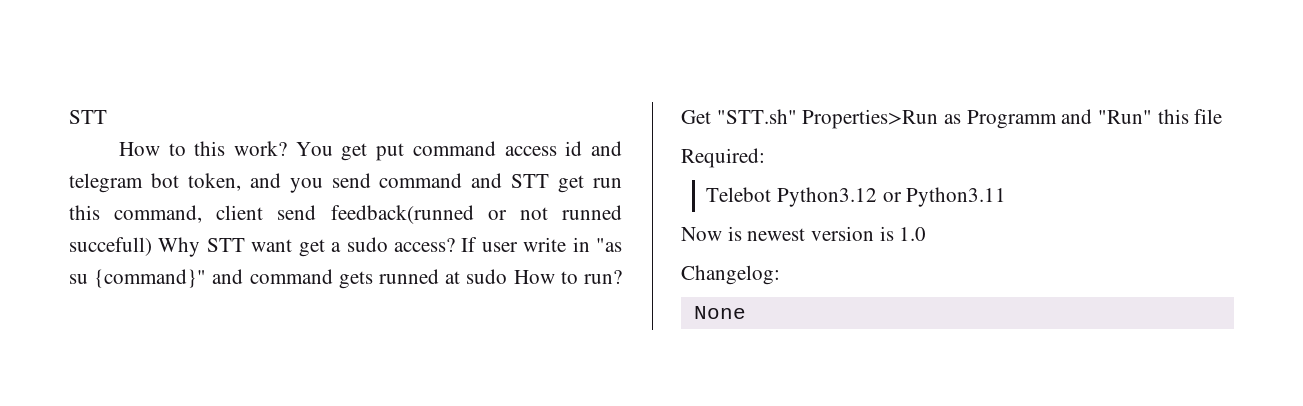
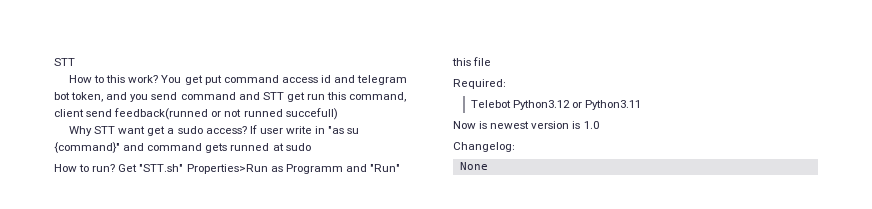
- You get put command access id and telegram bot token, and you send command and STT get run this command, client send feedback(runned or not runned succefull) Why STT want get a sudo access?
+ You get put command access id and telegram bot token, and you send command and STT get run this command, client send feedback(runned or not runned succefull)
+ Why STT want get a sudo access?
- If user write in "as su {command}" and command gets runned at sudo How to run?
+ If user write in "as su {command}" and command gets runned at sudo
+ How to run?

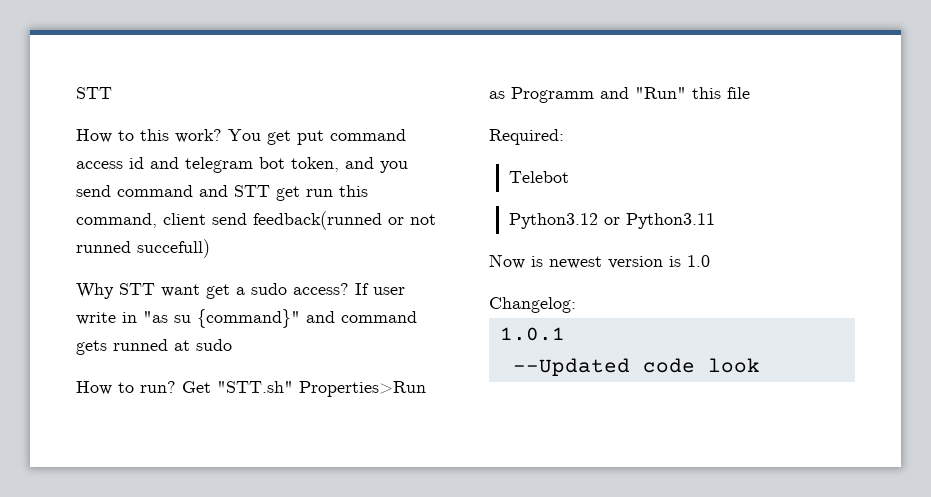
- Telebot Python3.12 or Python3.11
+ Telebot
+ Python3.12 or Python3.11
- None
+ 1.0.1
+ --Updated code look

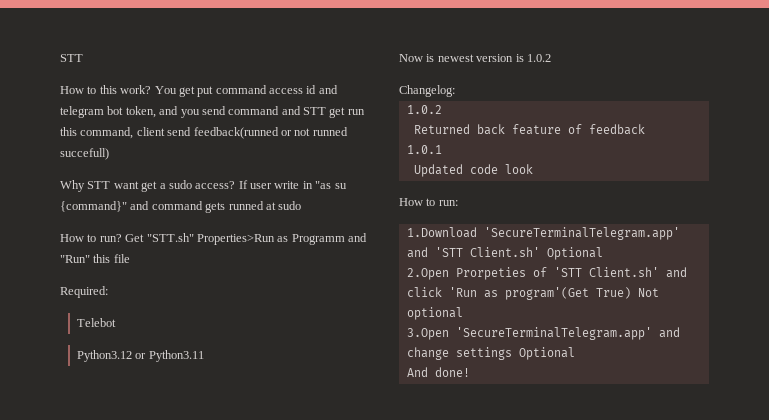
- Now is newest version is 1.0
+ Now is newest version is 1.0.2
  Changelog:
+ 1.0.2
+ Returned back feature of feedback
- --Updated code look
+ Updated code look
+ How to run:
+ 1.Download 'SecureTerminalTelegram.app' and 'STT Client.sh' Optional
+ 2.Open Prorpeties of 'STT Client.sh' and click 'Run as program'(Get True) Not optional
+ 3.Open 'SecureTerminalTelegram.app' and change settings Optional
+ And done!

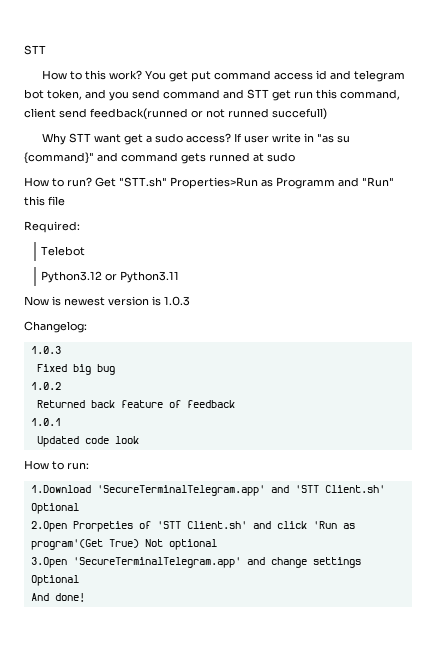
- Now is newest version is 1.0.2
+ Now is newest version is 1.0.3
  Changelog:
+ 1.0.3
+ Fixed big bug

